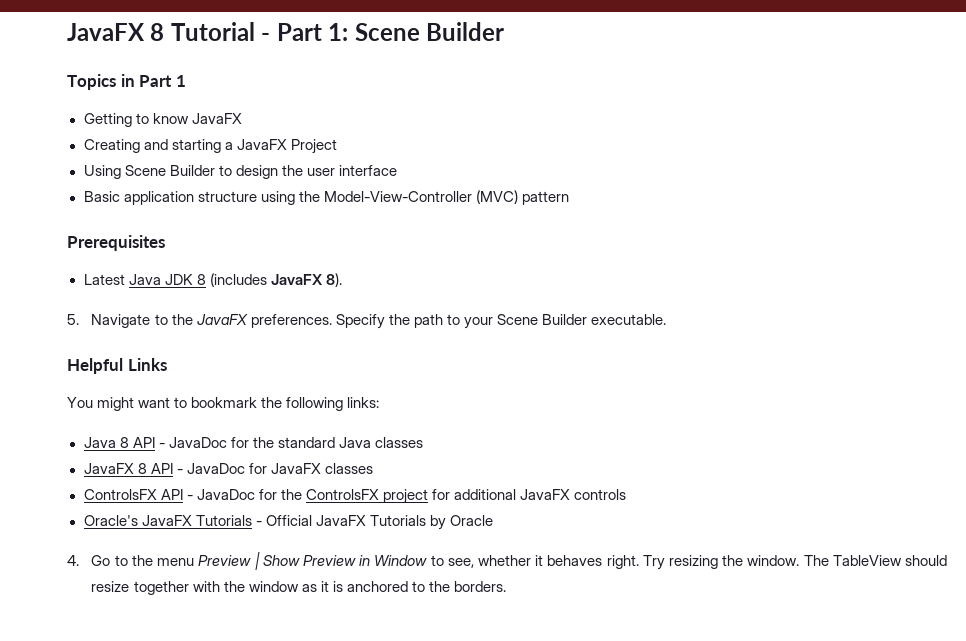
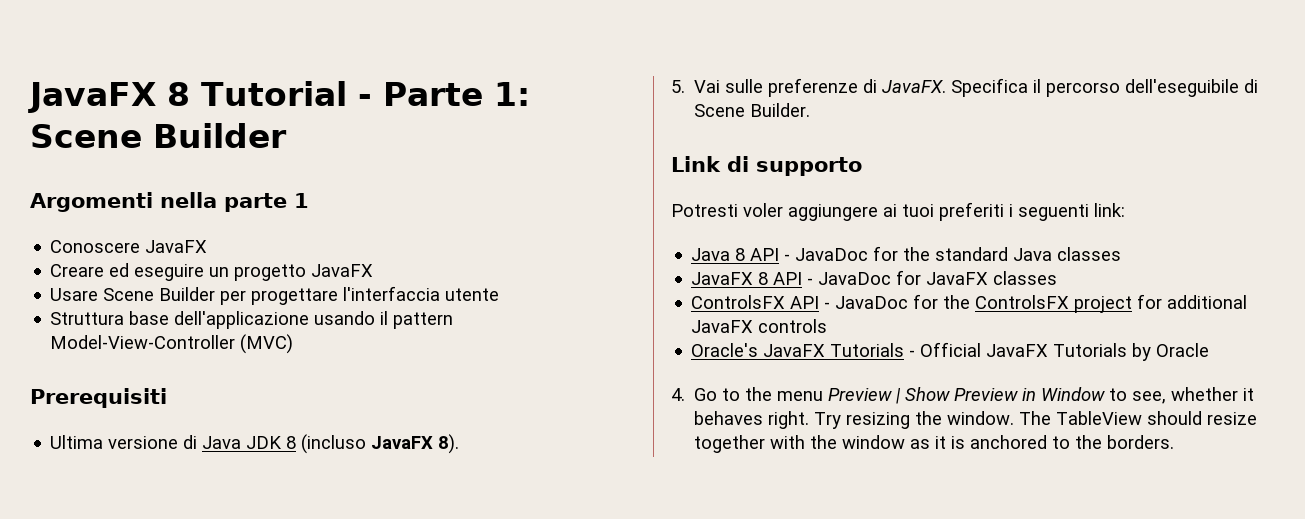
- JavaFX 8 Tutorial - Part 1: Scene Builder
+ JavaFX 8 Tutorial - Parte 1: Scene Builder
- Topics in Part 1
- Getting to know JavaFX
- Creating and starting a JavaFX Project
- Using Scene Builder to design the user interface
- Basic application structure using the Model-View-Controller (MVC) pattern
- Prerequisites
- Latest Java JDK 8 (includes JavaFX 8).
+ Argomenti nella parte 1
+ Conoscere JavaFX
+ Creare ed eseguire un progetto JavaFX
+ Usare Scene Builder per progettare l'interfaccia utente
+ Struttura base dell'applicazione usando il pattern Model-View-Controller (MVC)
+ Prerequisiti
+ Ultima versione di Java JDK 8 (incluso JavaFX 8).
- 5. Navigate to the JavaFX preferences. Specify the path to your Scene Builder executable.
- Helpful Links
- You might want to bookmark the following links:
+ 5. Vai sulle preferenze di JavaFX. Specifica il percorso dell'eseguibile di Scene Builder.
+ Link di supporto
+ Potresti voler aggiungere ai tuoi preferiti i seguenti link:

